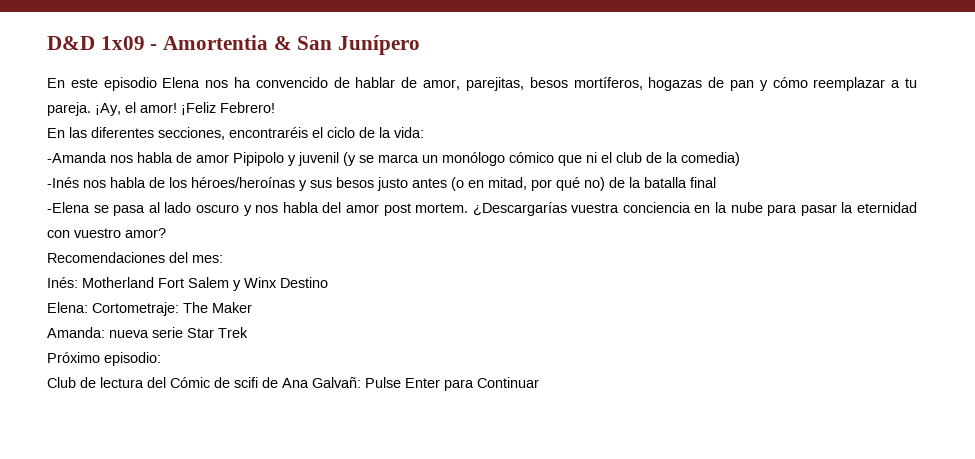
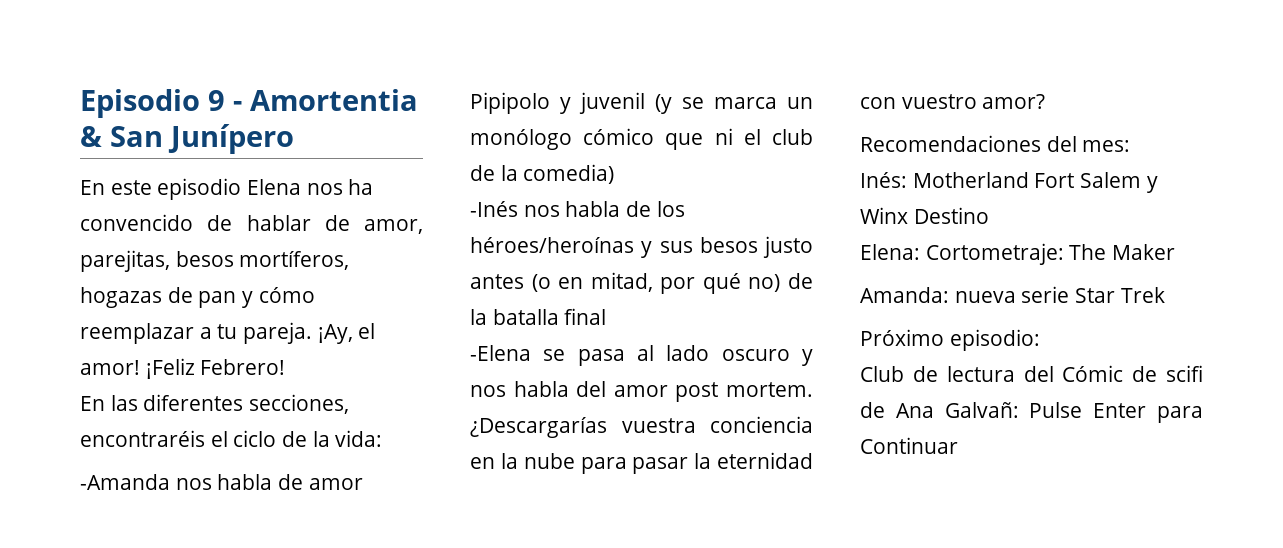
- D&D 1x09 - Amortentia & San Junípero
+ Episodio 9 - Amortentia & San Junípero

